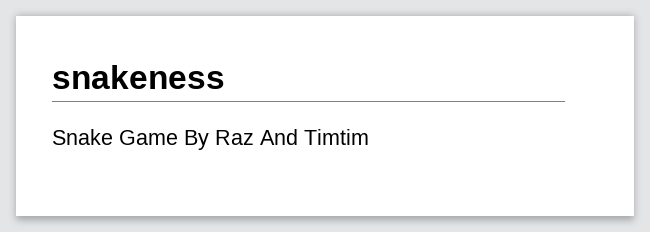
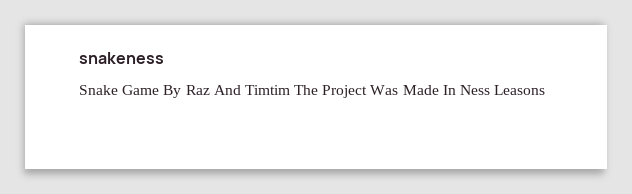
- Snake Game By Raz And Timtim
+ Snake Game By Raz And Timtim The Project Was Made In Ness Leasons

